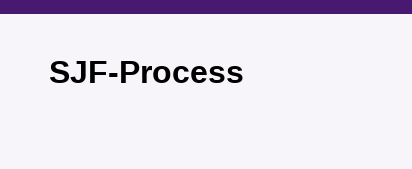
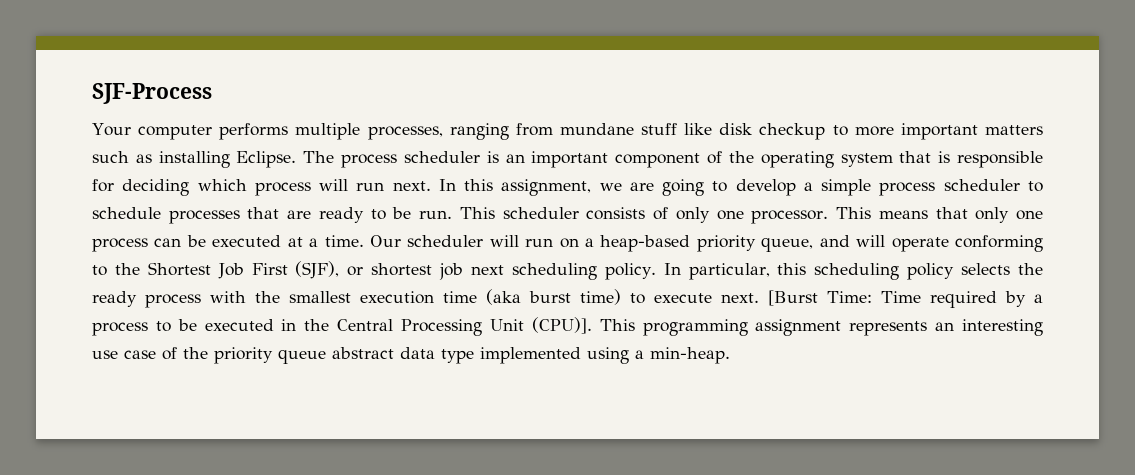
+ Your computer performs multiple processes, ranging from mundane stuff like disk checkup to more important matters such as installing Eclipse. The process scheduler is an important component of the operating system that is responsible for deciding which process will run next. In this assignment, we are going to develop a simple process scheduler to schedule processes that are ready to be run. This scheduler consists of only one processor. This means that only one process can be executed at a time. Our scheduler will run on a heap-based priority queue, and will operate conforming to the Shortest Job First (SJF), or shortest job next scheduling policy. In particular, this scheduling policy selects the ready process with the smallest execution time (aka burst time) to execute next. [Burst Time: Time required by a process to be executed in the Central Processing Unit (CPU)]. This programming assignment represents an interesting use case of the priority queue abstract data type implemented using a min-heap.

